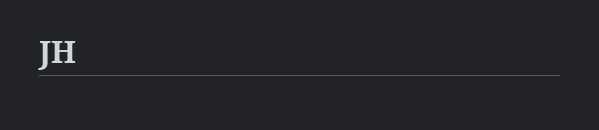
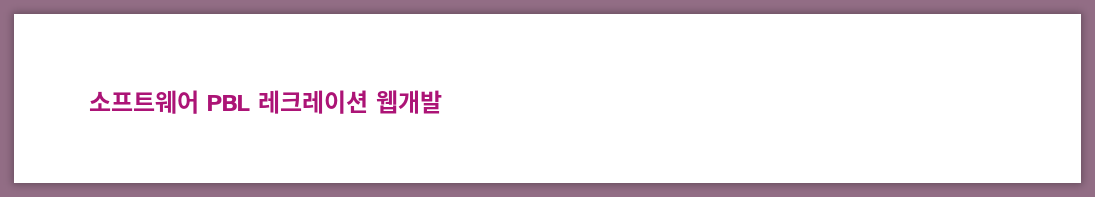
- JH
+ 소프트웨어 PBL 레크레이션 웹개발

